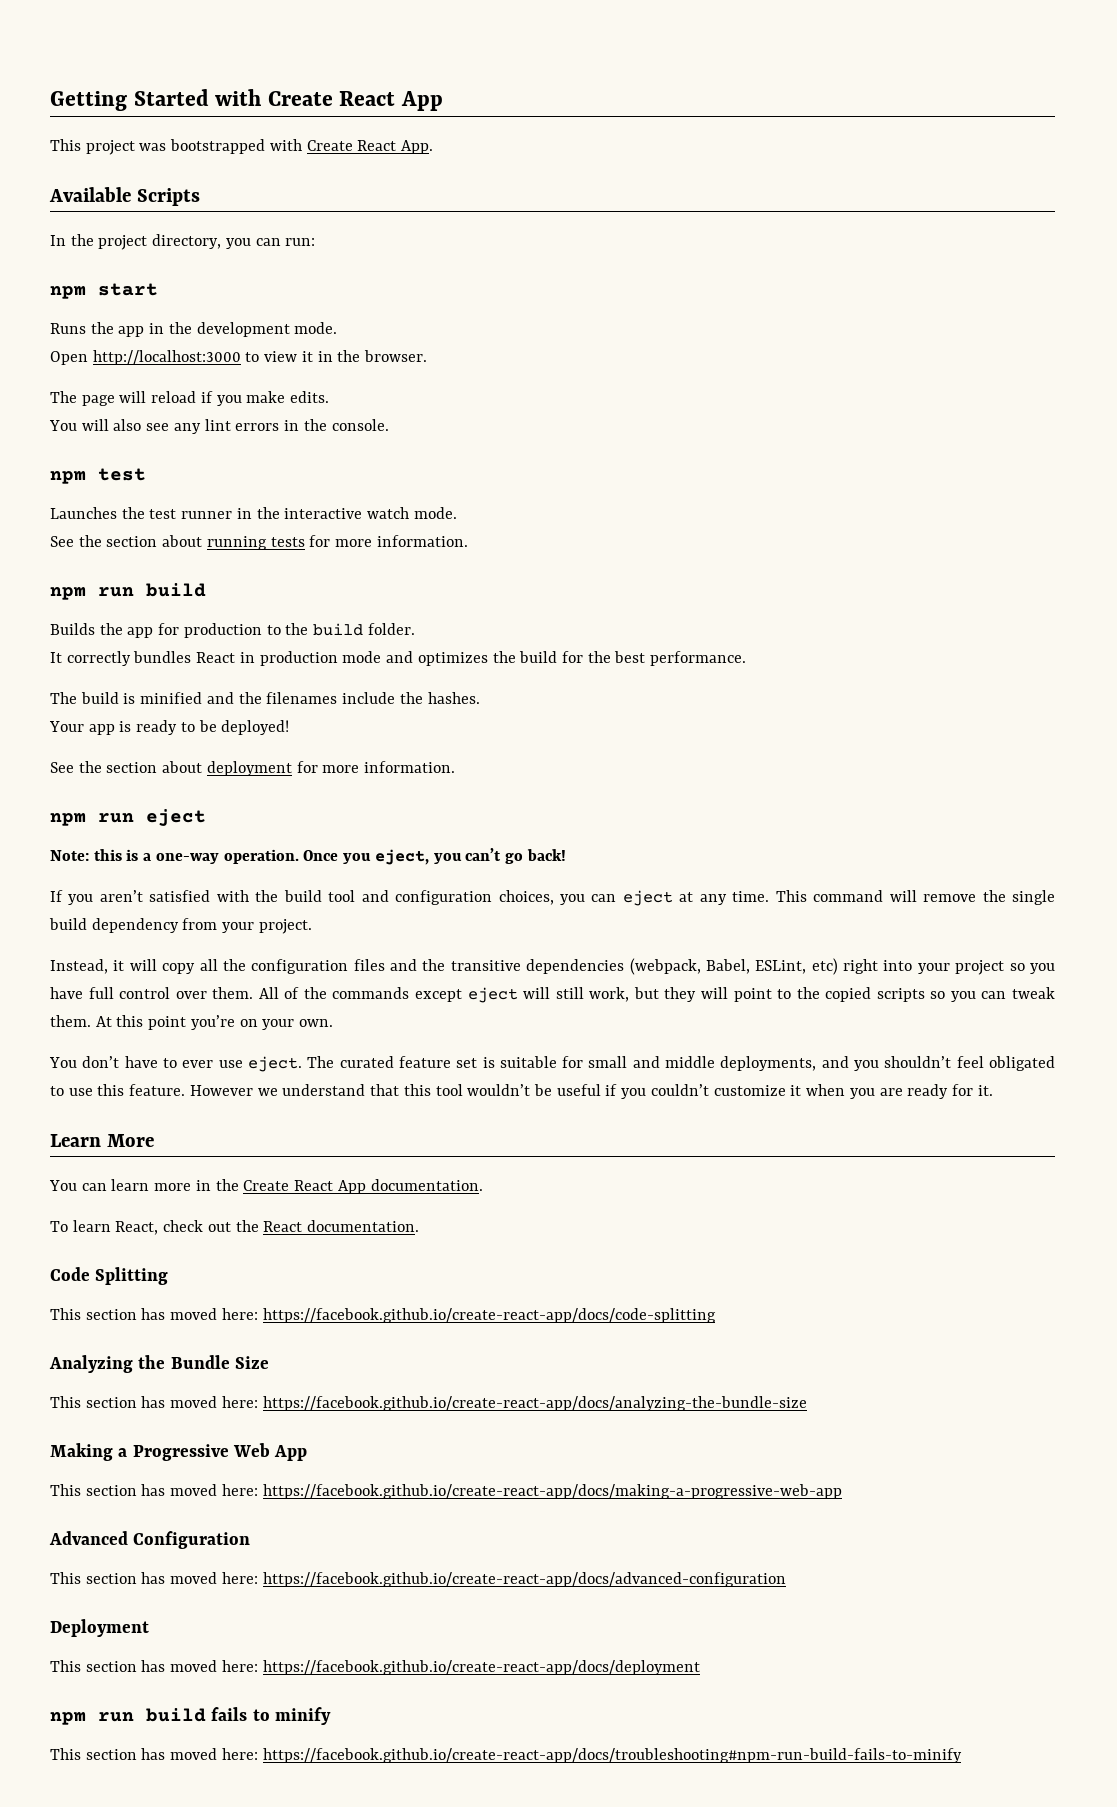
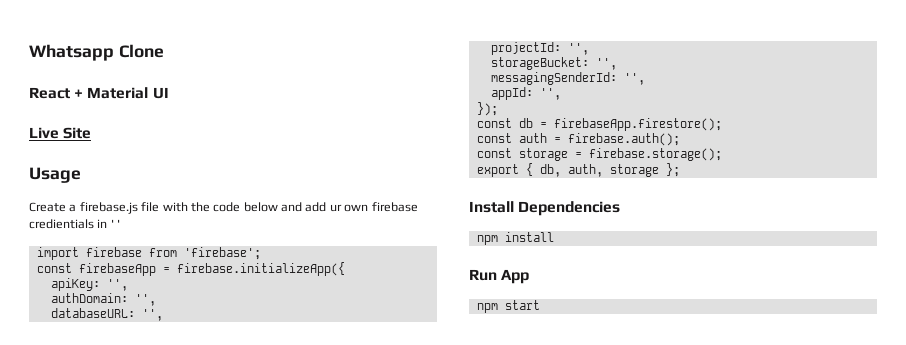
- Getting Started with Create React App
- This project was bootstrapped with Create React App.
- Available Scripts
- In the project directory, you can run:
+ Whatsapp Clone
+ React + Material UI
+ Live Site
+ Usage
+ Create a firebase.js file with the code below and add ur own firebase credientials in ' '
+ import firebase from 'firebase';
+ const firebaseApp = firebase.initializeApp({
+ apiKey: '',
+ authDomain: '',
+ databaseURL: '',
+ projectId: '',
+ storageBucket: '',
+ messagingSenderId: '',
+ appId: '',
+ });
+ const db = firebaseApp.firestore();
+ const auth = firebase.auth();
+ const storage = firebase.storage();
+ export { db, auth, storage };
+ Install Dependencies
+ npm install
+ Run App
  npm start
- Runs the app in the development mode.
- Open http://localhost:3000 to view it in the browser.
- The page will reload if you make edits.
- You will also see any lint errors in the console.
- npm test
- Launches the test runner in the interactive watch mode.
- See the section about running tests for more information.
- npm run build
- Builds the app for production to the build folder.
- It correctly bundles React in production mode and optimizes the build for the best performance.
- The build is minified and the filenames include the hashes.
- Your app is ready to be deployed!
- See the section about deployment for more information.
- npm run eject
- Note: this is a one-way operation. Once you eject, you can’t go back!
- If you aren’t satisfied with the build tool and configuration choices, you can eject at any time. This command will remove the single build dependency from your project.
- Instead, it will copy all the configuration files and the transitive dependencies (webpack, Babel, ESLint, etc) right into your project so you have full control over them. All of the commands except eject will still work, but they will point to the copied scripts so you can tweak them. At this point you’re on your own.
- You don’t have to ever use eject. The curated feature set is suitable for small and middle deployments, and you shouldn’t feel obligated to use this feature. However we understand that this tool wouldn’t be useful if you couldn’t customize it when you are ready for it.
- Learn More
- You can learn more in the Create React App documentation.
- To learn React, check out the React documentation.
- Code Splitting
- This section has moved here: https://facebook.github.io/create-react-app/docs/code-splitting
- Analyzing the Bundle Size
- This section has moved here: https://facebook.github.io/create-react-app/docs/analyzing-the-bundle-size
- Making a Progressive Web App
- This section has moved here: https://facebook.github.io/create-react-app/docs/making-a-progressive-web-app
- Advanced Configuration
- This section has moved here: https://facebook.github.io/create-react-app/docs/advanced-configuration
- Deployment
- This section has moved here: https://facebook.github.io/create-react-app/docs/deployment
- npm run build fails to minify
- This section has moved here: https://facebook.github.io/create-react-app/docs/troubleshooting#npm-run-build-fails-to-minify

